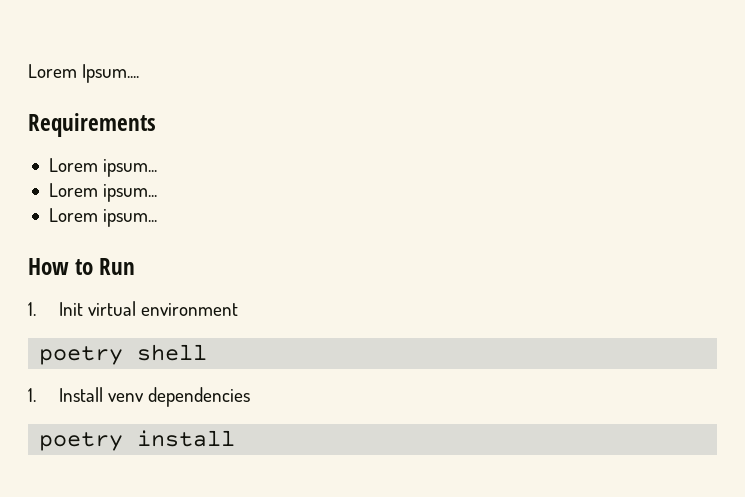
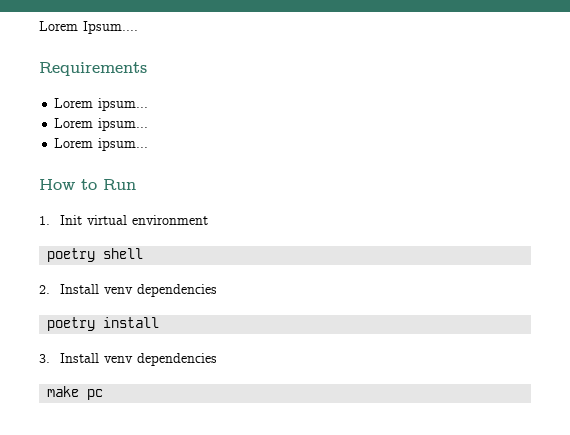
- 1. Install venv dependencies
+ 2. Install venv dependencies
+ 3. Install venv dependencies
+ make pc

